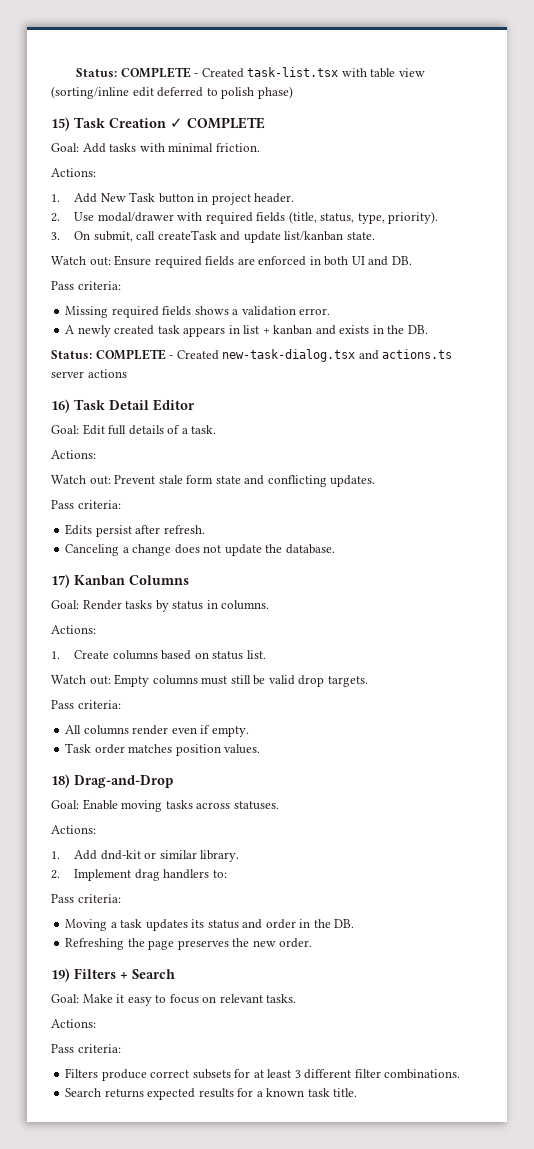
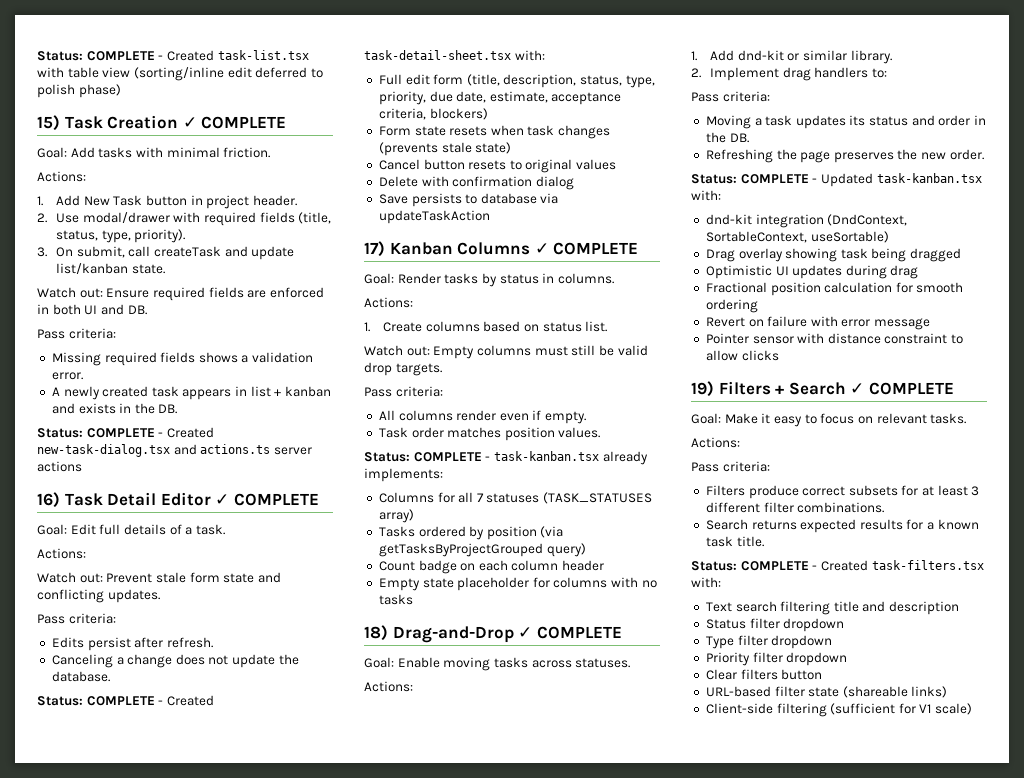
- 16) Task Detail Editor
+ 16) Task Detail Editor ✓ COMPLETE
+ Status: COMPLETE - Created task-detail-sheet.tsx with:
+ Full edit form (title, description, status, type, priority, due date, estimate, acceptance criteria, blockers)
+ Form state resets when task changes (prevents stale state)
+ Cancel button resets to original values
+ Delete with confirmation dialog
+ Save persists to database via updateTaskAction
- 17) Kanban Columns
+ 17) Kanban Columns ✓ COMPLETE
+ Status: COMPLETE - task-kanban.tsx already implements:
+ Columns for all 7 statuses (TASK_STATUSES array)
+ Tasks ordered by position (via getTasksByProjectGrouped query)
+ Count badge on each column header
+ Empty state placeholder for columns with no tasks
- 18) Drag-and-Drop
+ 18) Drag-and-Drop ✓ COMPLETE
+ Status: COMPLETE - Updated task-kanban.tsx with:
+ dnd-kit integration (DndContext, SortableContext, useSortable)
+ Drag overlay showing task being dragged
+ Optimistic UI updates during drag
+ Fractional position calculation for smooth ordering
+ Revert on failure with error message
+ Pointer sensor with distance constraint to allow clicks
- 19) Filters + Search
+ 19) Filters + Search ✓ COMPLETE
+ Status: COMPLETE - Created task-filters.tsx with:
+ Text search filtering title and description
+ Status filter dropdown
+ Type filter dropdown
+ Priority filter dropdown
+ Clear filters button
+ URL-based filter state (shareable links)
+ Client-side filtering (sufficient for V1 scale)

